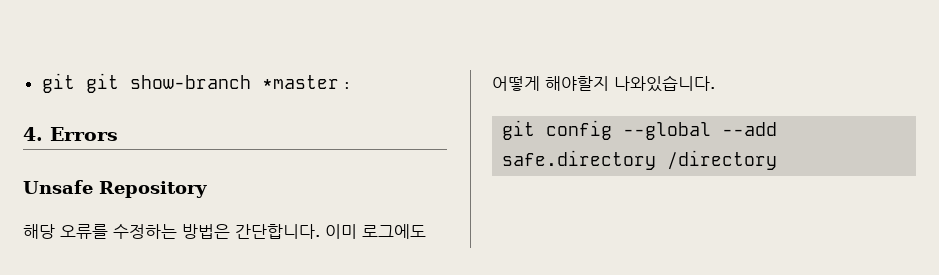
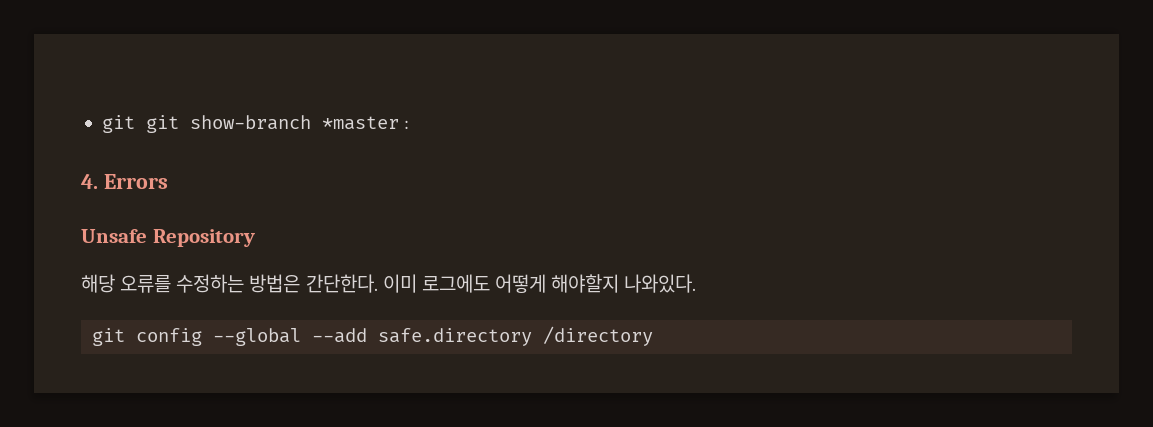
- 해당 오류를 수정하는 방법은 간단합니다.
+ 해당 오류를 수정하는 방법은 간단한다.
- 이미 로그에도 어떻게 해야할지 나와있습니다.
+ 이미 로그에도 어떻게 해야할지 나와있다.

